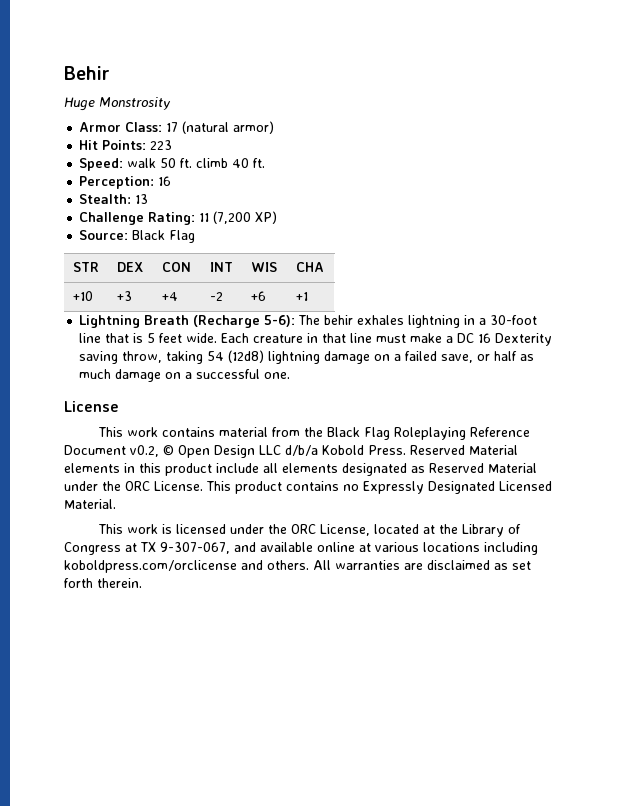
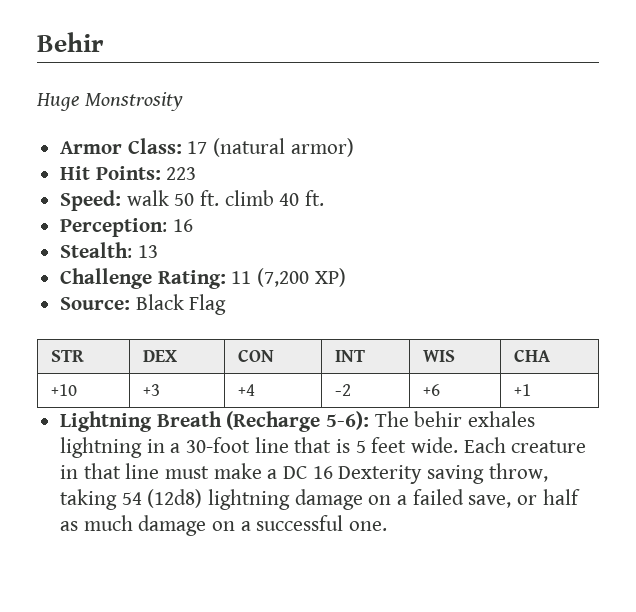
- License
- This work contains material from the Black Flag Roleplaying Reference Document v0.2, © Open Design LLC d/b/a Kobold Press. Reserved Material elements in this product include all elements designated as Reserved Material under the ORC License. This product contains no Expressly Designated Licensed Material.
- This work is licensed under the ORC License, located at the Library of Congress at TX 9-307-067, and available online at various locations including koboldpress.com/orclicense and others. All warranties are disclaimed as set forth therein.

